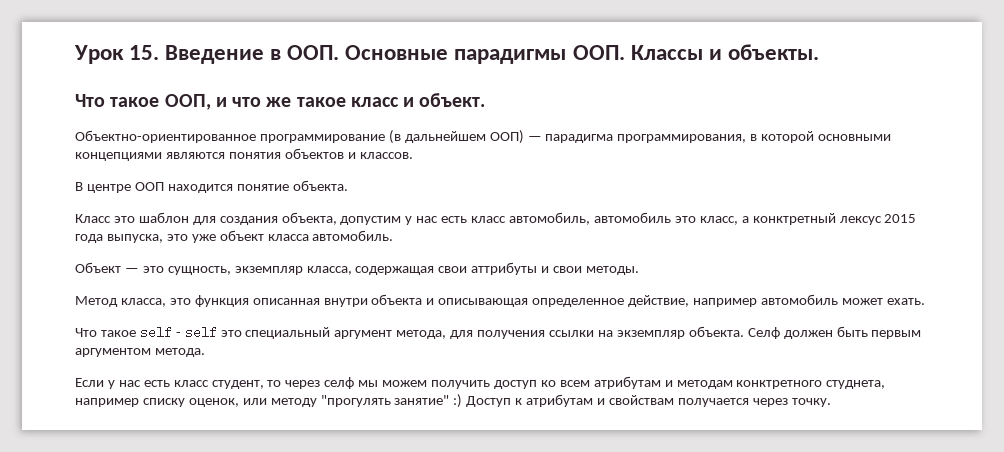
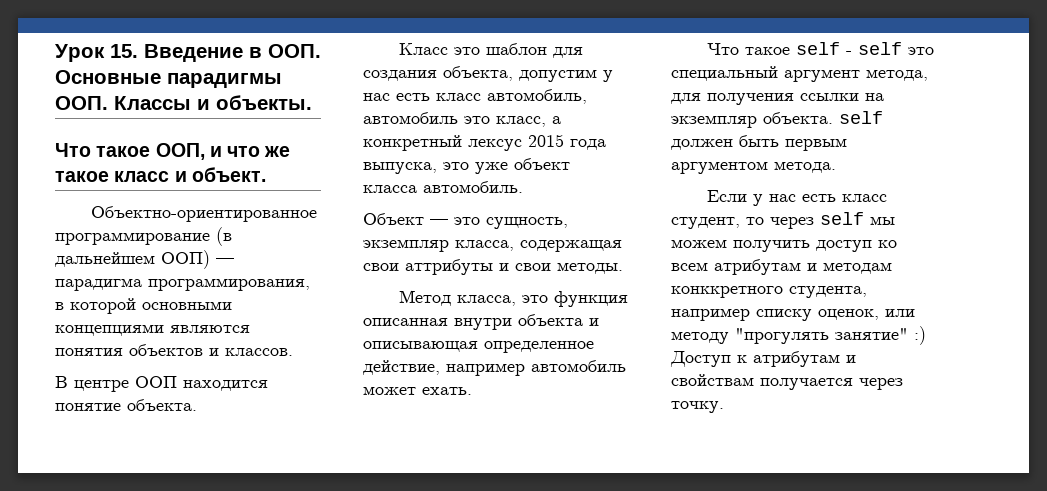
- Класс это шаблон для создания объекта, допустим у нас есть класс автомобиль, автомобиль это класс, а конктретный лексус 2015 года выпуска, это уже объект класса автомобиль.
+ Класс это шаблон для создания объекта, допустим у нас есть класс автомобиль, автомобиль это класс, а конкретный лексус 2015 года выпуска, это уже объект класса автомобиль.
- Что такое self - self это специальный аргумент метода, для получения ссылки на экземпляр объекта. Селф должен быть первым аргументом метода.
+ Что такое self - self это специальный аргумент метода, для получения ссылки на экземпляр объекта. self должен быть первым аргументом метода.
- Если у нас есть класс студент, то через селф мы можем получить доступ ко всем атрибутам и методам конктретного студнета, например списку оценок, или методу "прогулять занятие" :) Доступ к атрибутам и свойствам получается через точку.
+ Если у нас есть класс студент, то через self мы можем получить доступ ко всем атрибутам и методам конккретного студента, например списку оценок, или методу "прогулять занятие" :) Доступ к атрибутам и свойствам получается через точку.

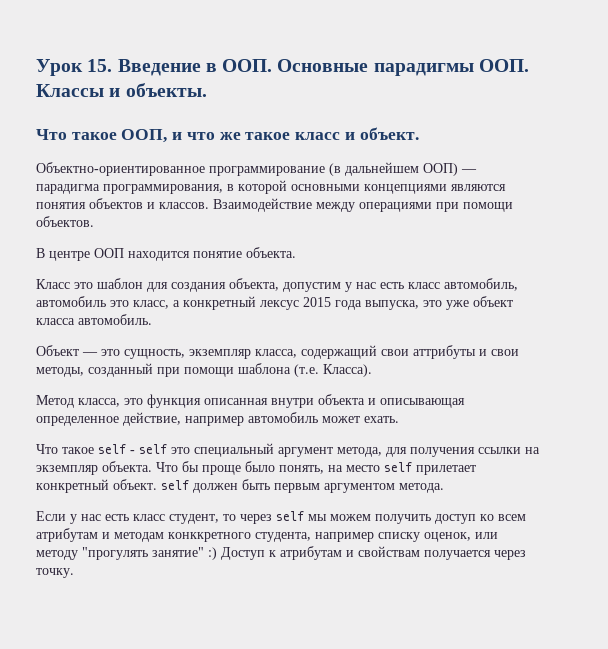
+ Взаимодействие между операциями при помощи объектов.
- Объект — это сущность, экземпляр класса, содержащая свои аттрибуты и свои методы.
+ Объект — это сущность, экземпляр класса, содержащий свои аттрибуты и свои методы, созданный при помощи шаблона (т.е. Класса).
- Что такое self - self это специальный аргумент метода, для получения ссылки на экземпляр объекта. self должен быть первым аргументом метода.
+ Что такое self - self это специальный аргумент метода, для получения ссылки на экземпляр объекта. Что бы проще было понять, на место self прилетает конкретный объект. self должен быть первым аргументом метода.

